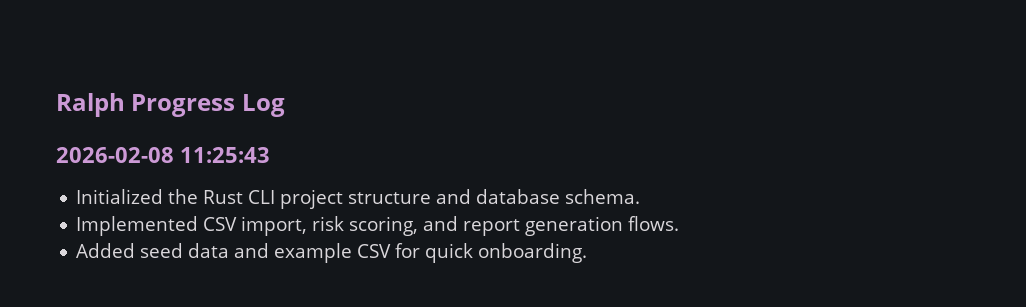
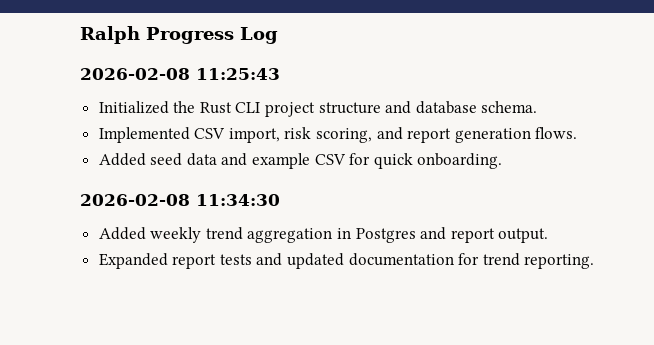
+ 2026-02-08 11:34:30
+ Added weekly trend aggregation in Postgres and report output.
+ Expanded report tests and updated documentation for trend reporting.

